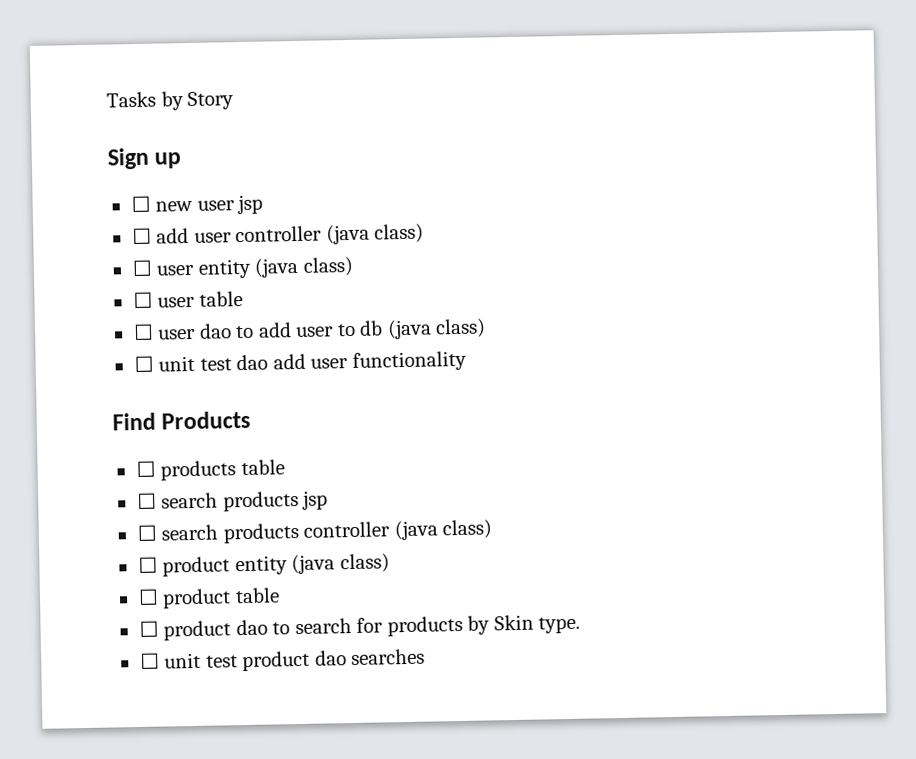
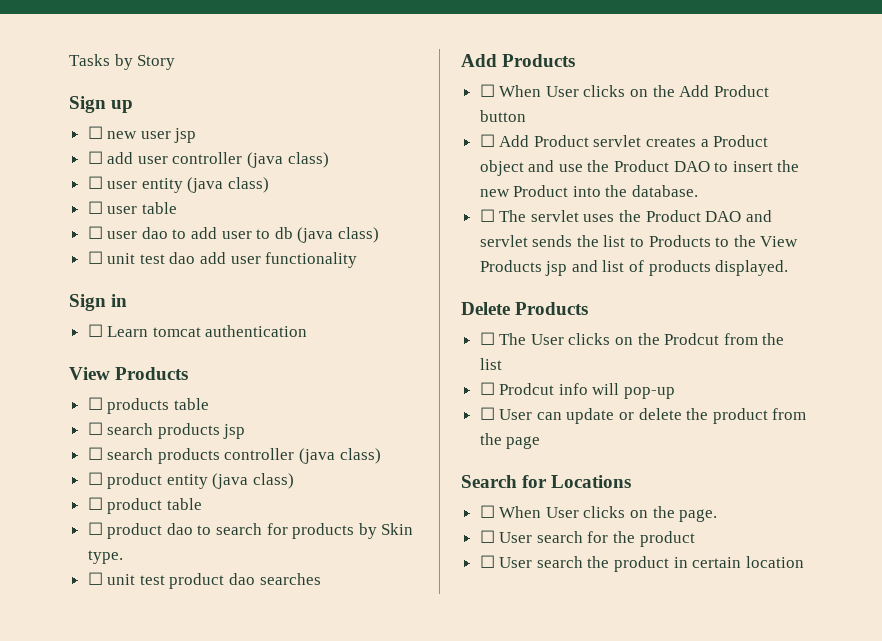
- Find Products
+ Sign in
+ ☐ Learn tomcat authentication
+ View Products
+ Add Products
+ ☐ When User clicks on the Add Product button
+ ☐ Add Product servlet creates a Product object and use the Product DAO to insert the new Product into the database.
+ ☐ The servlet uses the Product DAO and servlet sends the list to Products to the View Products jsp and list of products displayed.
+ Delete Products
+ ☐ The User clicks on the Prodcut from the list
+ ☐ Prodcut info will pop-up
+ ☐ User can update or delete the product from the page
+ Search for Locations
+ ☐ When User clicks on the page.
+ ☐ User search for the product
+ ☐ User search the product in certain location

